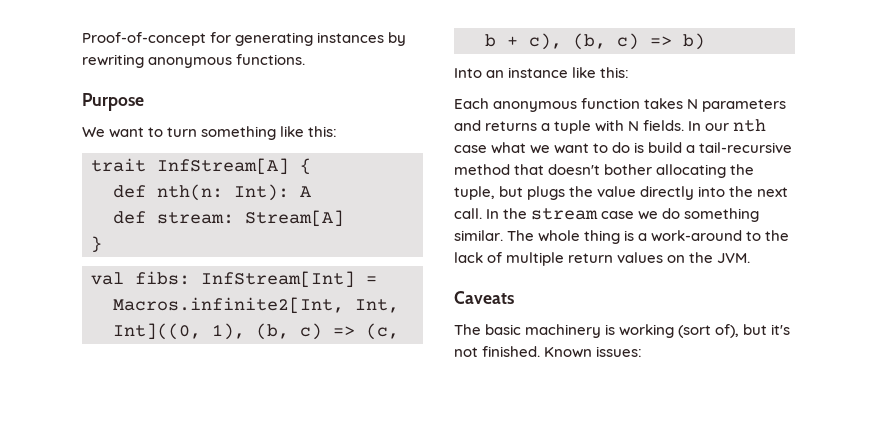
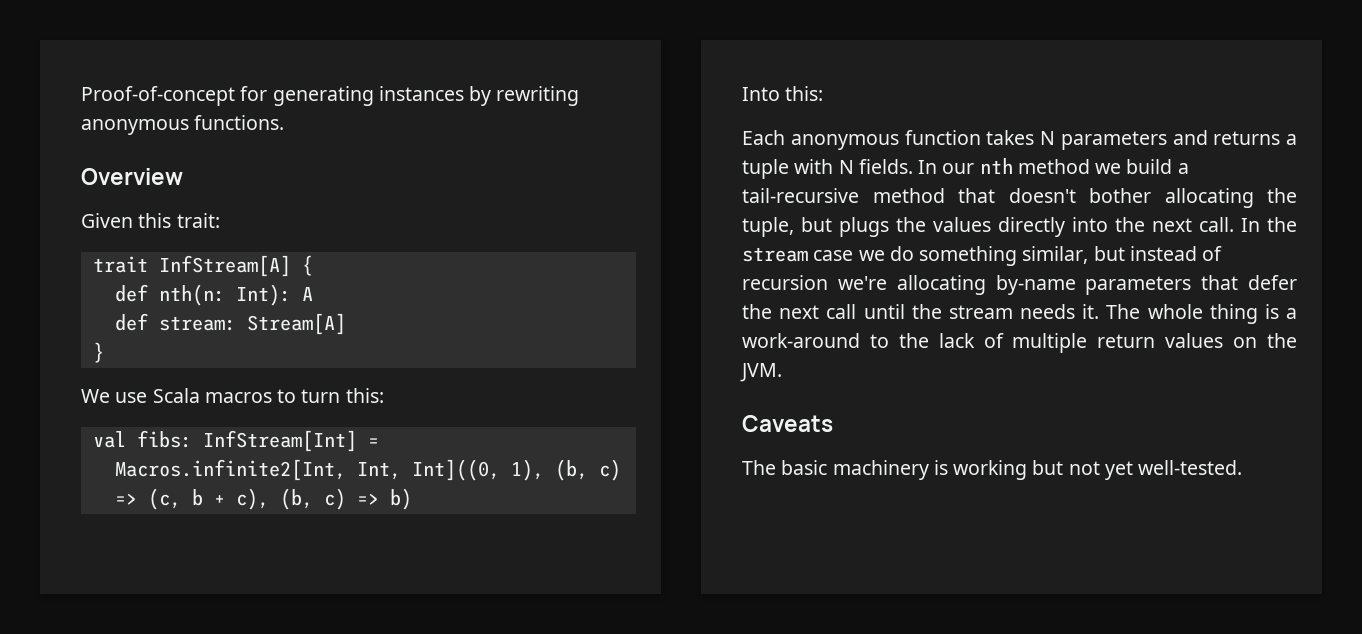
- Purpose
- We want to turn something like this:
+ Overview
+ Given this trait:
+ We use Scala macros to turn this:
- Into an instance like this:
+ Into this:
- In our nth case what we want to do is build a tail-recursive method that doesn't bother allocating the tuple, but plugs the value directly into the next call.
+ In our nth method we build a tail-recursive method that doesn't bother allocating the tuple, but plugs the values directly into the next call.
- In the stream case we do something similar.
+ In the stream case we do something similar, but instead of recursion we're allocating by-name parameters that defer the next call until the stream needs it.
- The basic machinery is working (sort of), but it's not finished. Known issues:
+ The basic machinery is working but not yet well-tested.

